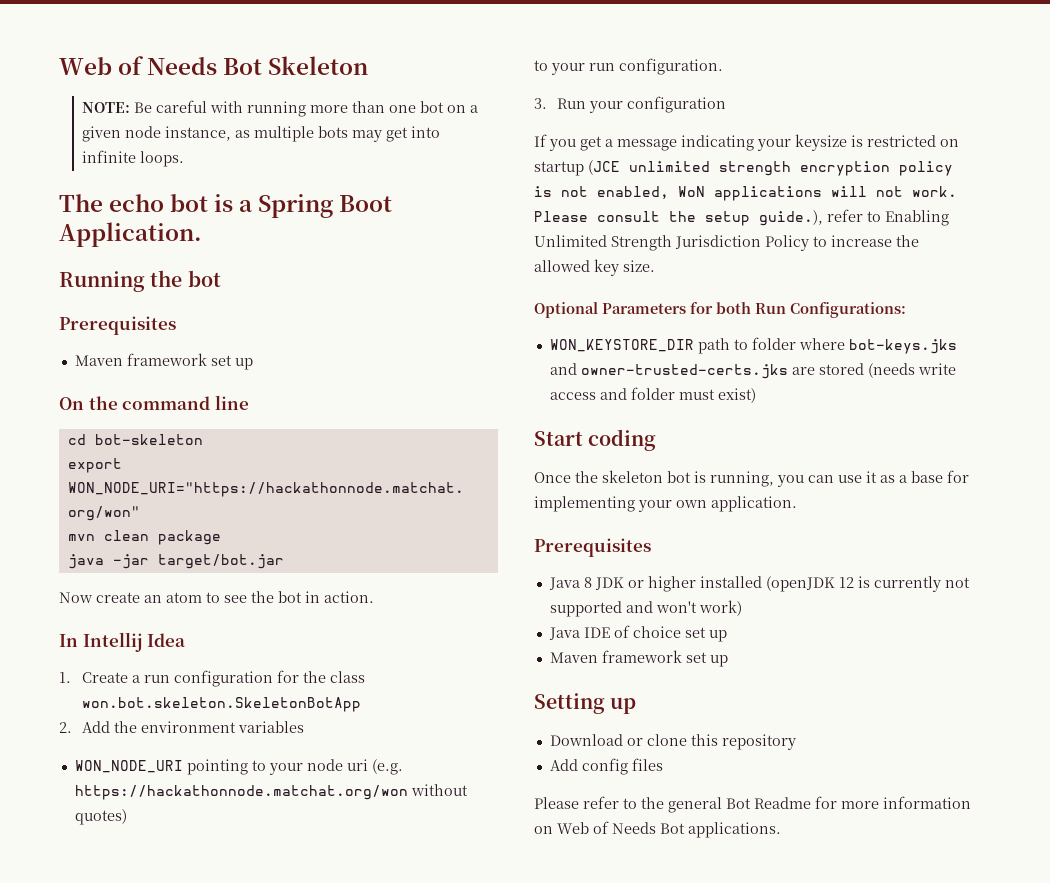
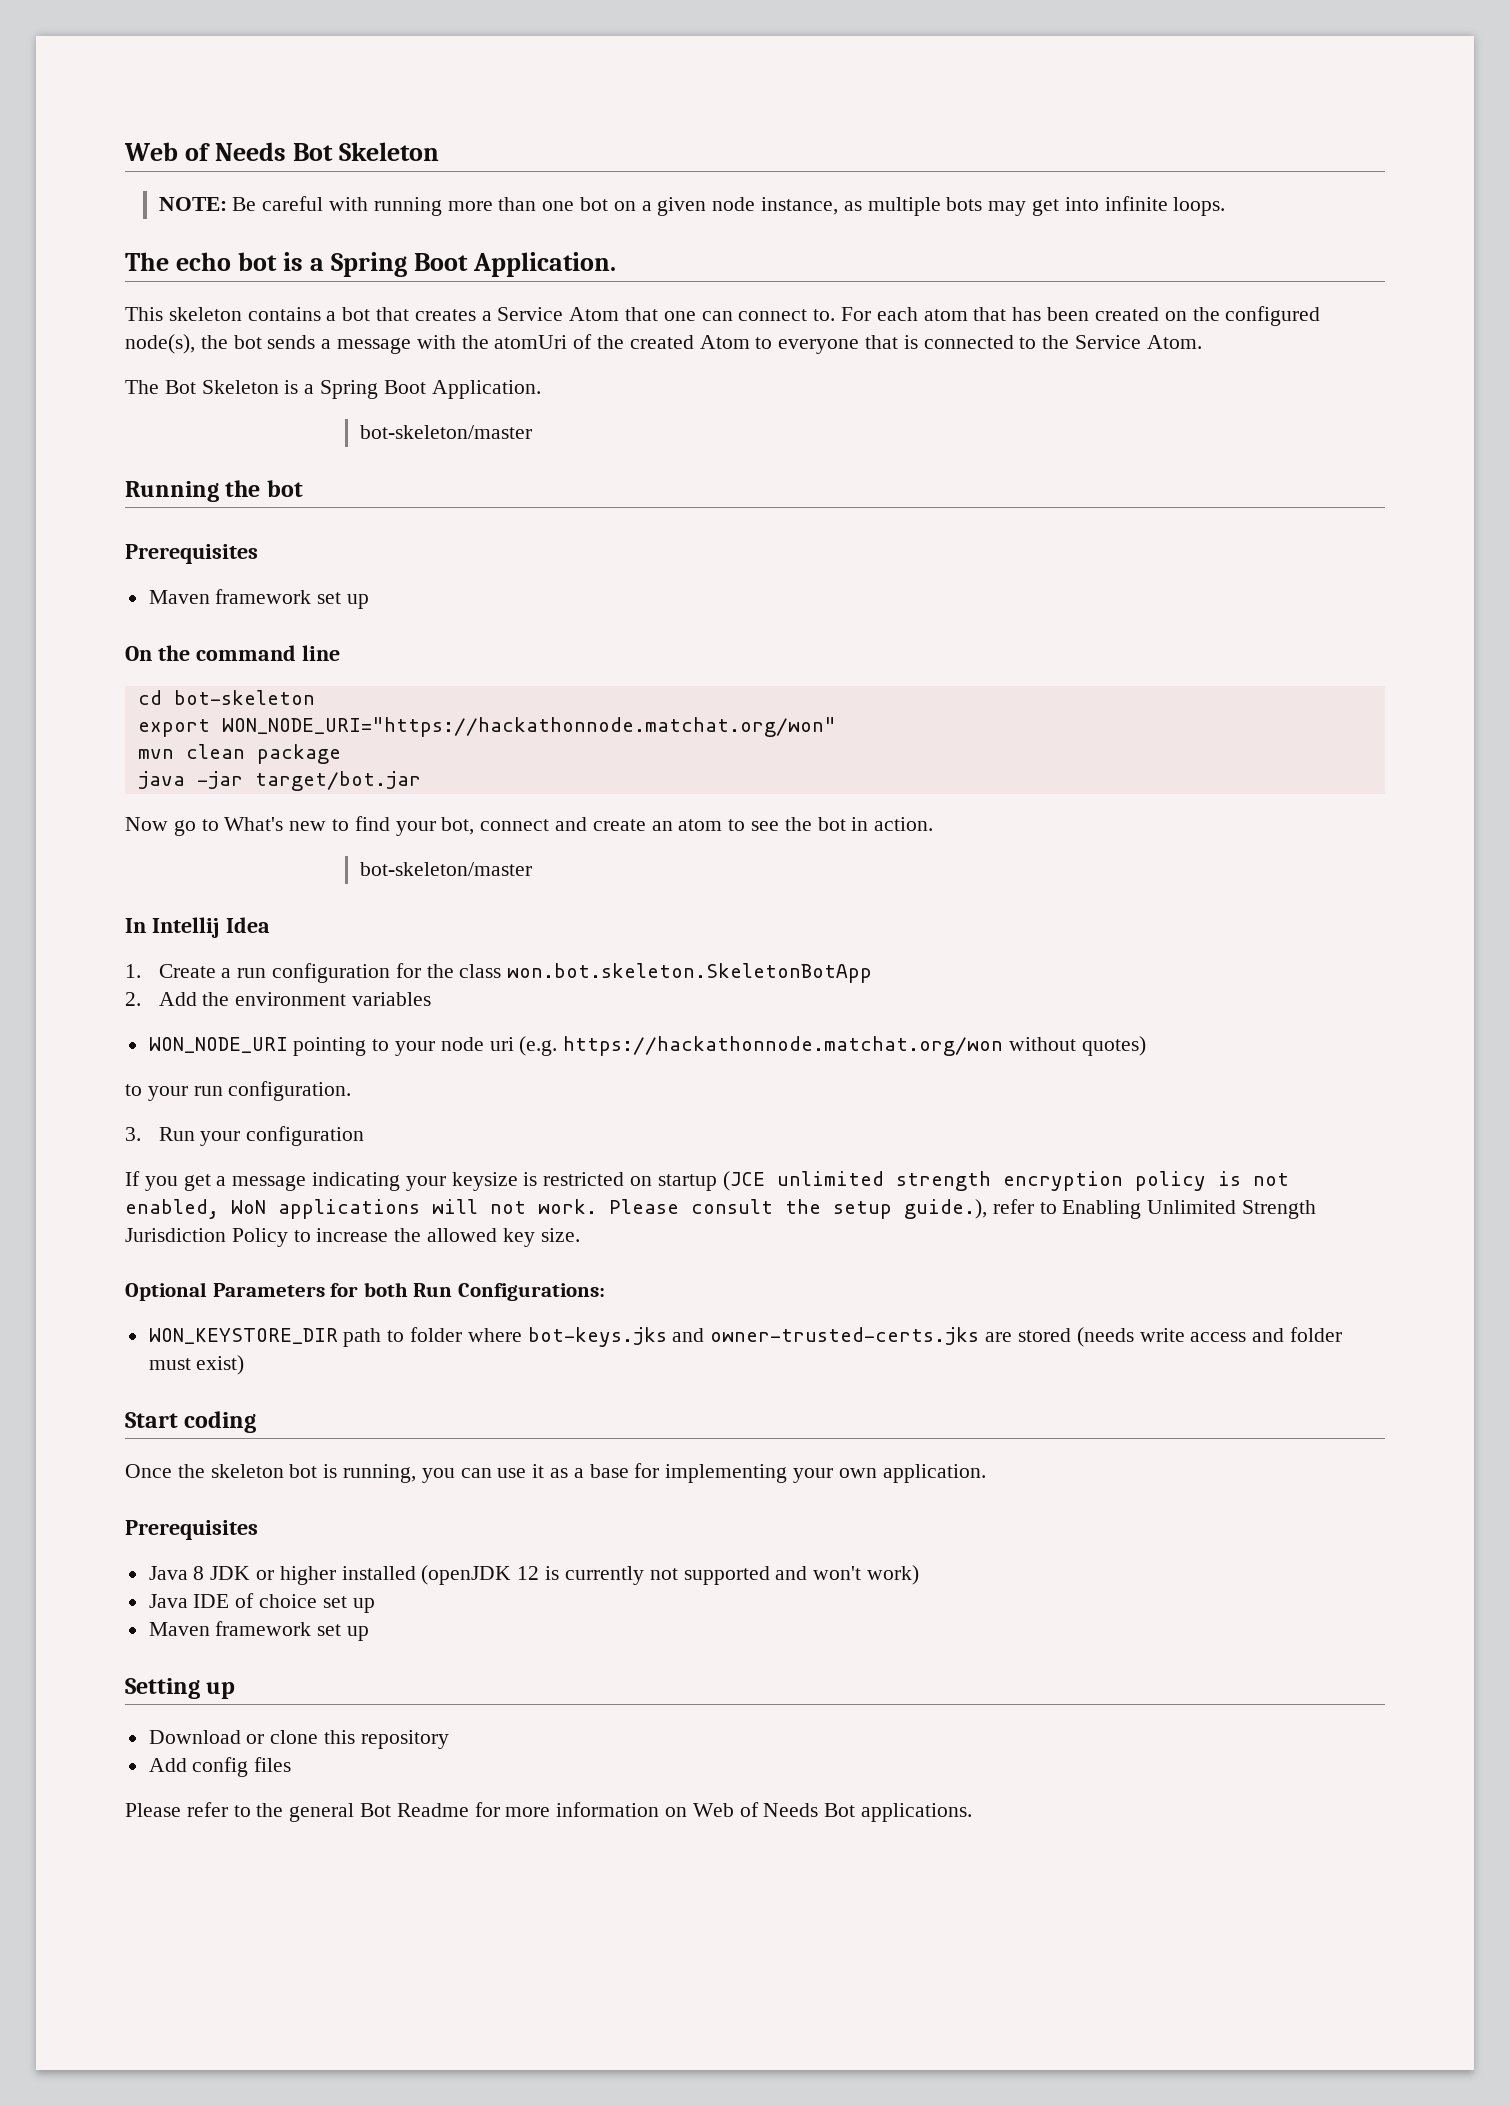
+ This skeleton contains a bot that creates a Service Atom that one can connect to. For each atom that has been created on the configured node(s), the bot sends a message with the atomUri of the created Atom to everyone that is connected to the Service Atom.
+ The Bot Skeleton is a Spring Boot Application.
+ bot-skeleton/master
- Now create an atom to see the bot in action.
+ Now go to What's new to find your bot, connect and create an atom to see the bot in action.
+ bot-skeleton/master

